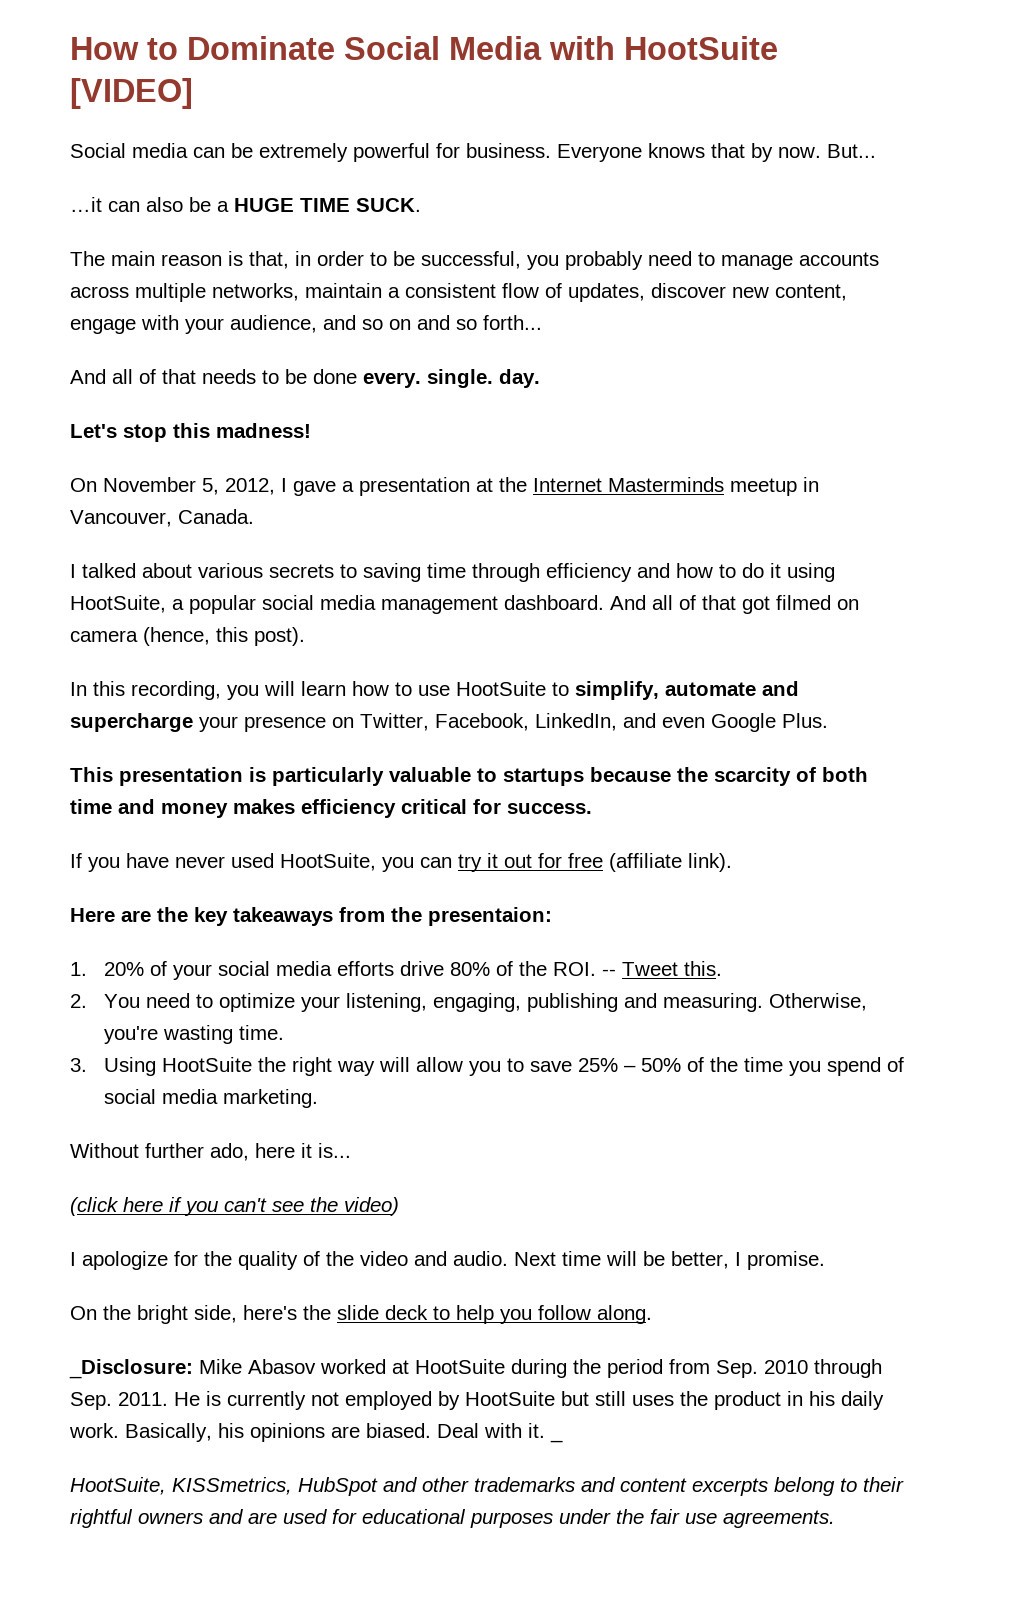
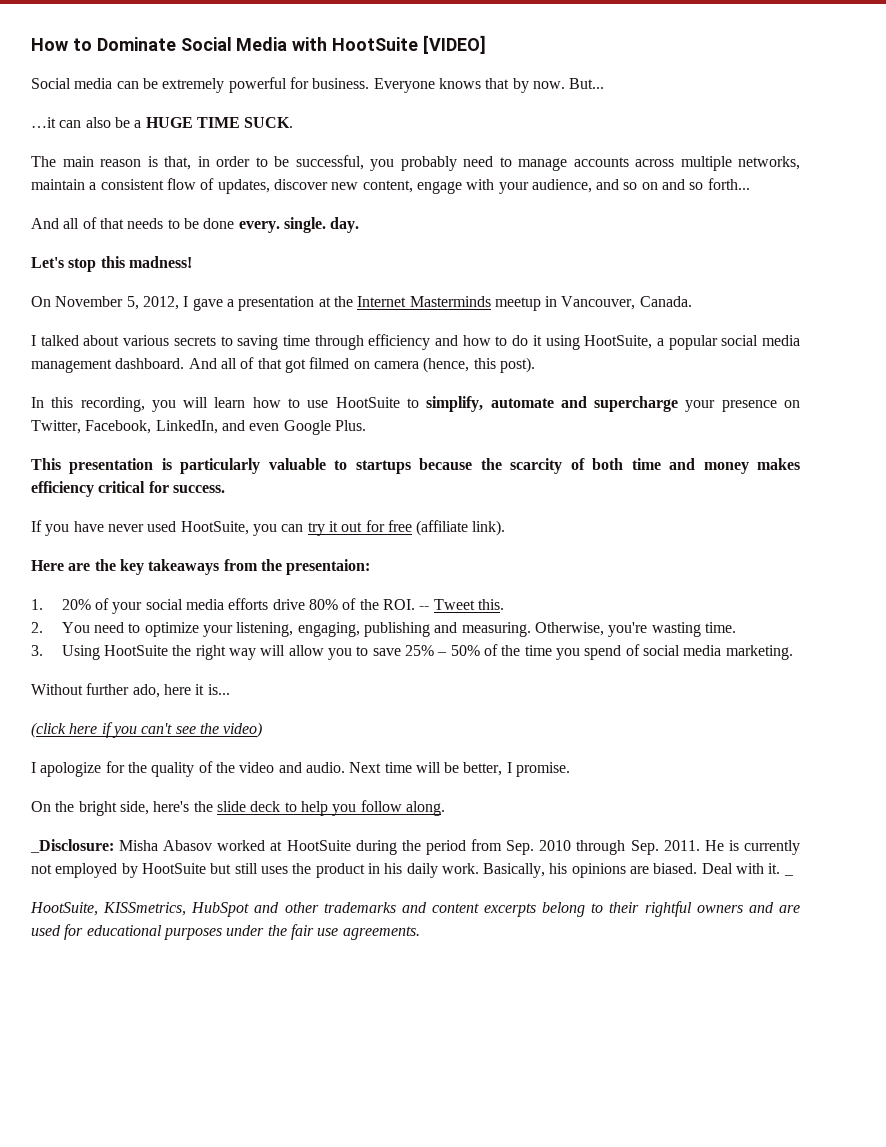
- _Disclosure: Mike Abasov worked at HootSuite during the period from Sep. 2010 through Sep. 2011.
+ _Disclosure: Misha Abasov worked at HootSuite during the period from Sep. 2010 through Sep. 2011.

